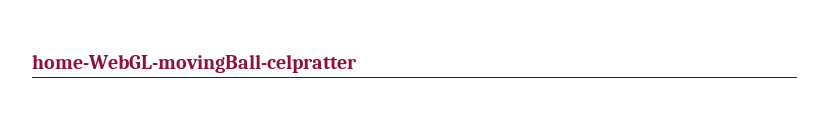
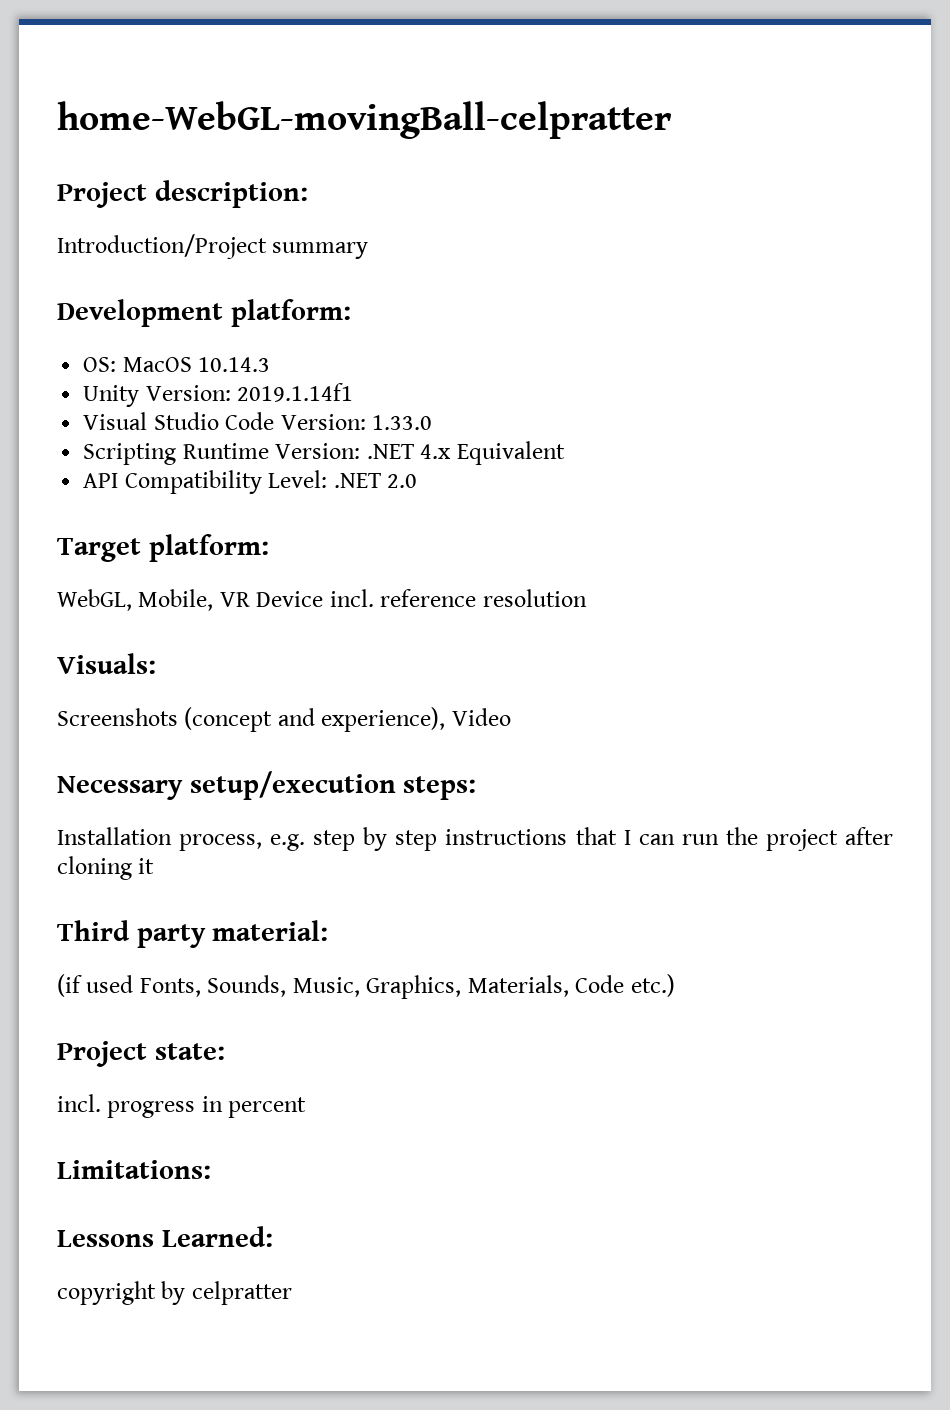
+ Project description:
+ Introduction/Project summary
+ Development platform:
+ OS: MacOS 10.14.3
+ Unity Version: 2019.1.14f1
+ Visual Studio Code Version: 1.33.0
+ Scripting Runtime Version: .NET 4.x Equivalent
+ API Compatibility Level: .NET 2.0
+ Target platform:
+ WebGL, Mobile, VR Device incl. reference resolution
+ Visuals:
+ Screenshots (concept and experience), Video
+ Necessary setup/execution steps:
+ Installation process, e.g. step by step instructions that I can run the project after cloning it
+ Third party material:
+ (if used Fonts, Sounds, Music, Graphics, Materials, Code etc.)
+ Project state:
+ incl. progress in percent
+ Limitations:
+ Lessons Learned:
+ copyright by celpratter

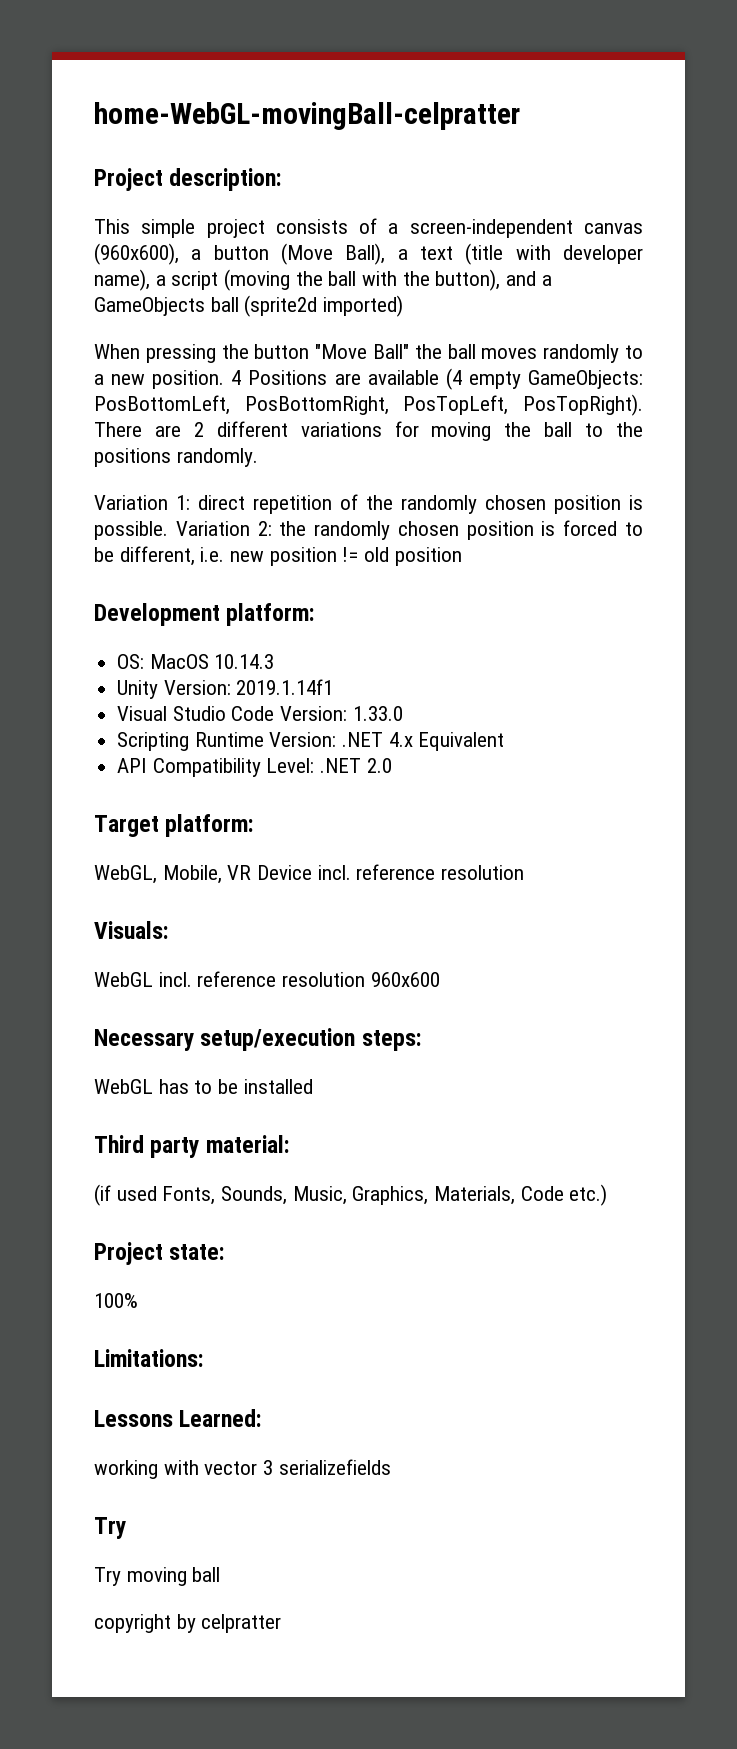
- Introduction/Project summary
+ This simple project consists of a screen-independent canvas (960x600), a button (Move Ball), a text (title with developer name), a script (moving the ball with the button), and a GameObjects ball (sprite2d imported)
+ When pressing the button "Move Ball" the ball moves randomly to a new position. 4 Positions are available (4 empty GameObjects: PosBottomLeft, PosBottomRight, PosTopLeft, PosTopRight). There are 2 different variations for moving the ball to the positions randomly.
+ Variation 1: direct repetition of the randomly chosen position is possible. Variation 2: the randomly chosen position is forced to be different, i.e. new position != old position
- Screenshots (concept and experience), Video
+ WebGL incl. reference resolution 960x600
  Necessary setup/execution steps:
- Installation process, e.g. step by step instructions that I can run the project after cloning it
+ WebGL has to be installed
- incl. progress in percent
+ 100%
+ working with vector 3 serializefields
+ Try
+ Try moving ball

